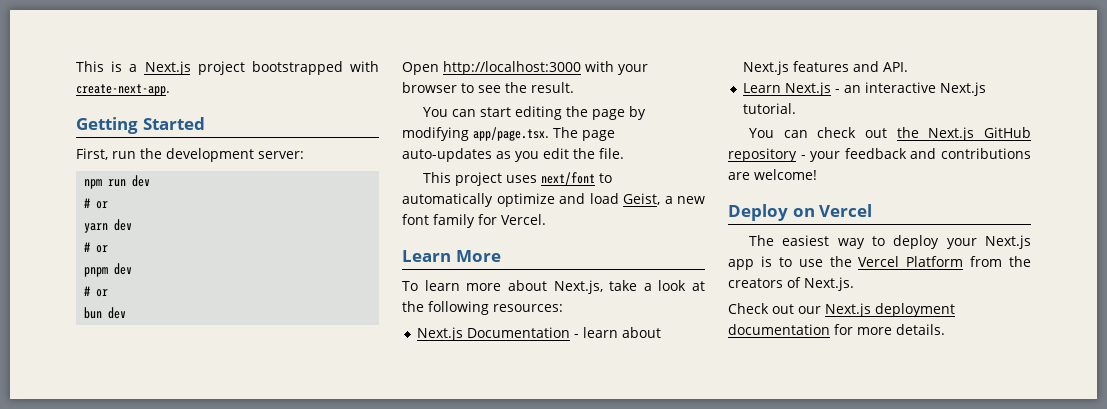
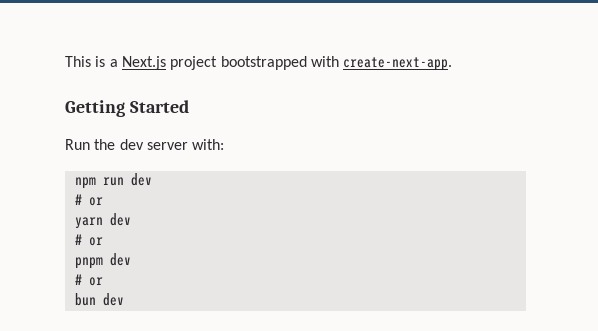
- First, run the development server:
+ Run the dev server with:
- Open http://localhost:3000 with your browser to see the result.
- You can start editing the page by modifying app/page.tsx. The page auto-updates as you edit the file.
- This project uses next/font to automatically optimize and load Geist, a new font family for Vercel.
- Learn More
- To learn more about Next.js, take a look at the following resources:
- Next.js Documentation - learn about Next.js features and API.
- Learn Next.js - an interactive Next.js tutorial.
- You can check out the Next.js GitHub repository - your feedback and contributions are welcome!
- Deploy on Vercel
- The easiest way to deploy your Next.js app is to use the Vercel Platform from the creators of Next.js.
- Check out our Next.js deployment documentation for more details.

